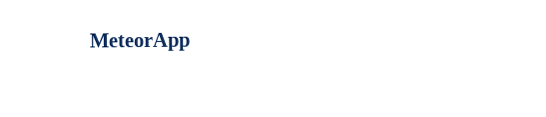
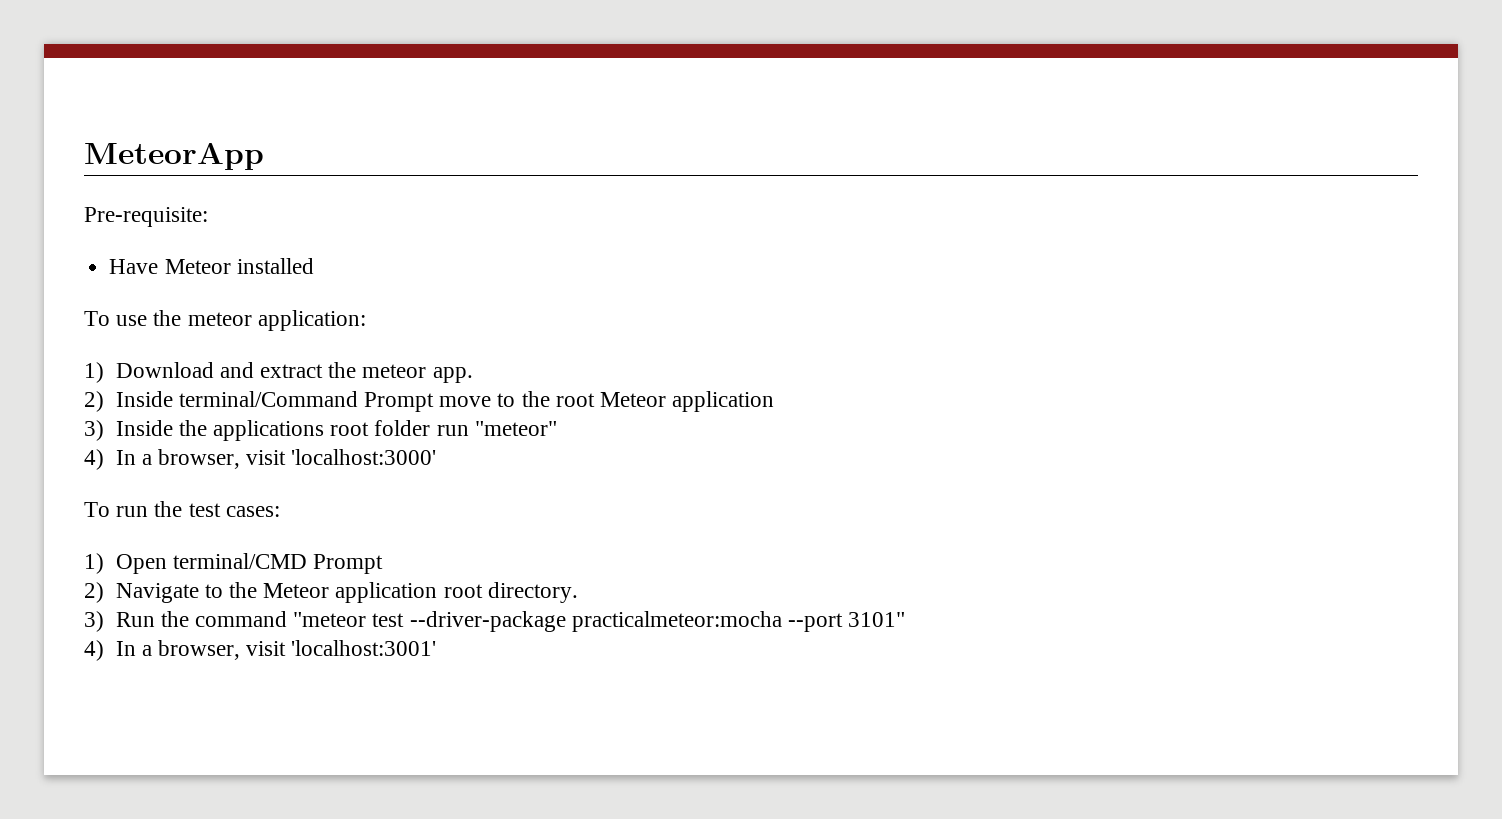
+ Pre-requisite:
+ Have Meteor installed
+ To use the meteor application:
+ 1) Download and extract the meteor app.
+ 2) Inside terminal/Command Prompt move to the root Meteor application
+ 3) Inside the applications root folder run "meteor"
+ 4) In a browser, visit 'localhost:3000'
+ To run the test cases:
+ 1) Open terminal/CMD Prompt
+ 2) Navigate to the Meteor application root directory.
+ 3) Run the command "meteor test --driver-package practicalmeteor:mocha --port 3101"
+ 4) In a browser, visit 'localhost:3001'

